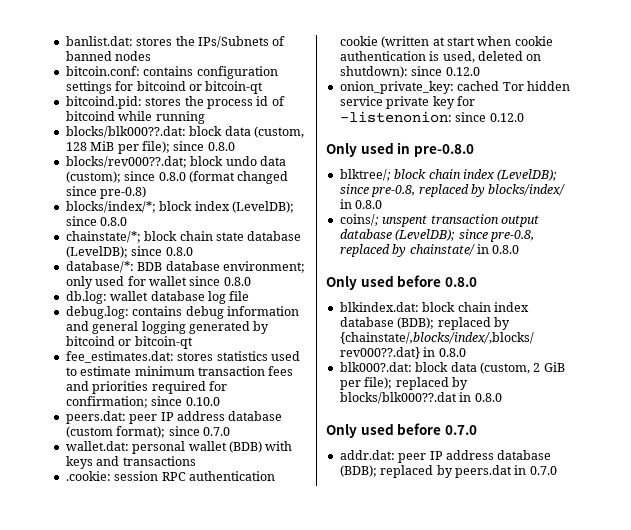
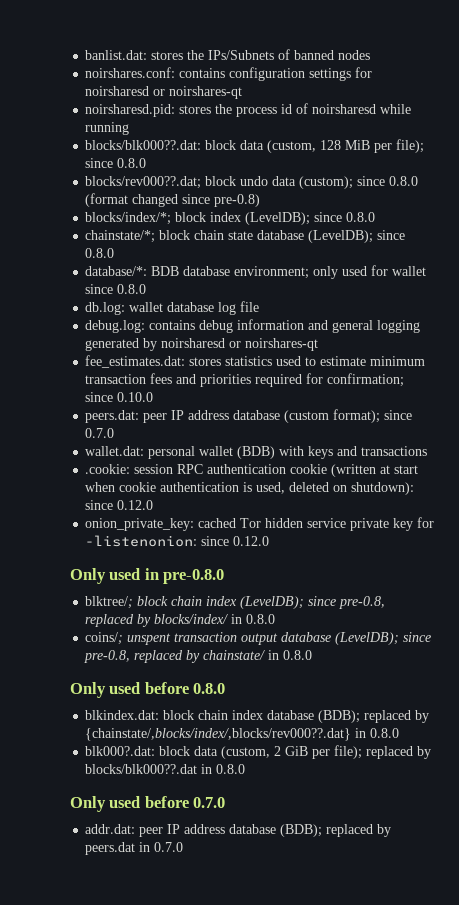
- bitcoin.conf: contains configuration settings for bitcoind or bitcoin-qt
- bitcoind.pid: stores the process id of bitcoind while running
+ noirshares.conf: contains configuration settings for noirsharesd or noirshares-qt
+ noirsharesd.pid: stores the process id of noirsharesd while running
- debug.log: contains debug information and general logging generated by bitcoind or bitcoin-qt
+ debug.log: contains debug information and general logging generated by noirsharesd or noirshares-qt

